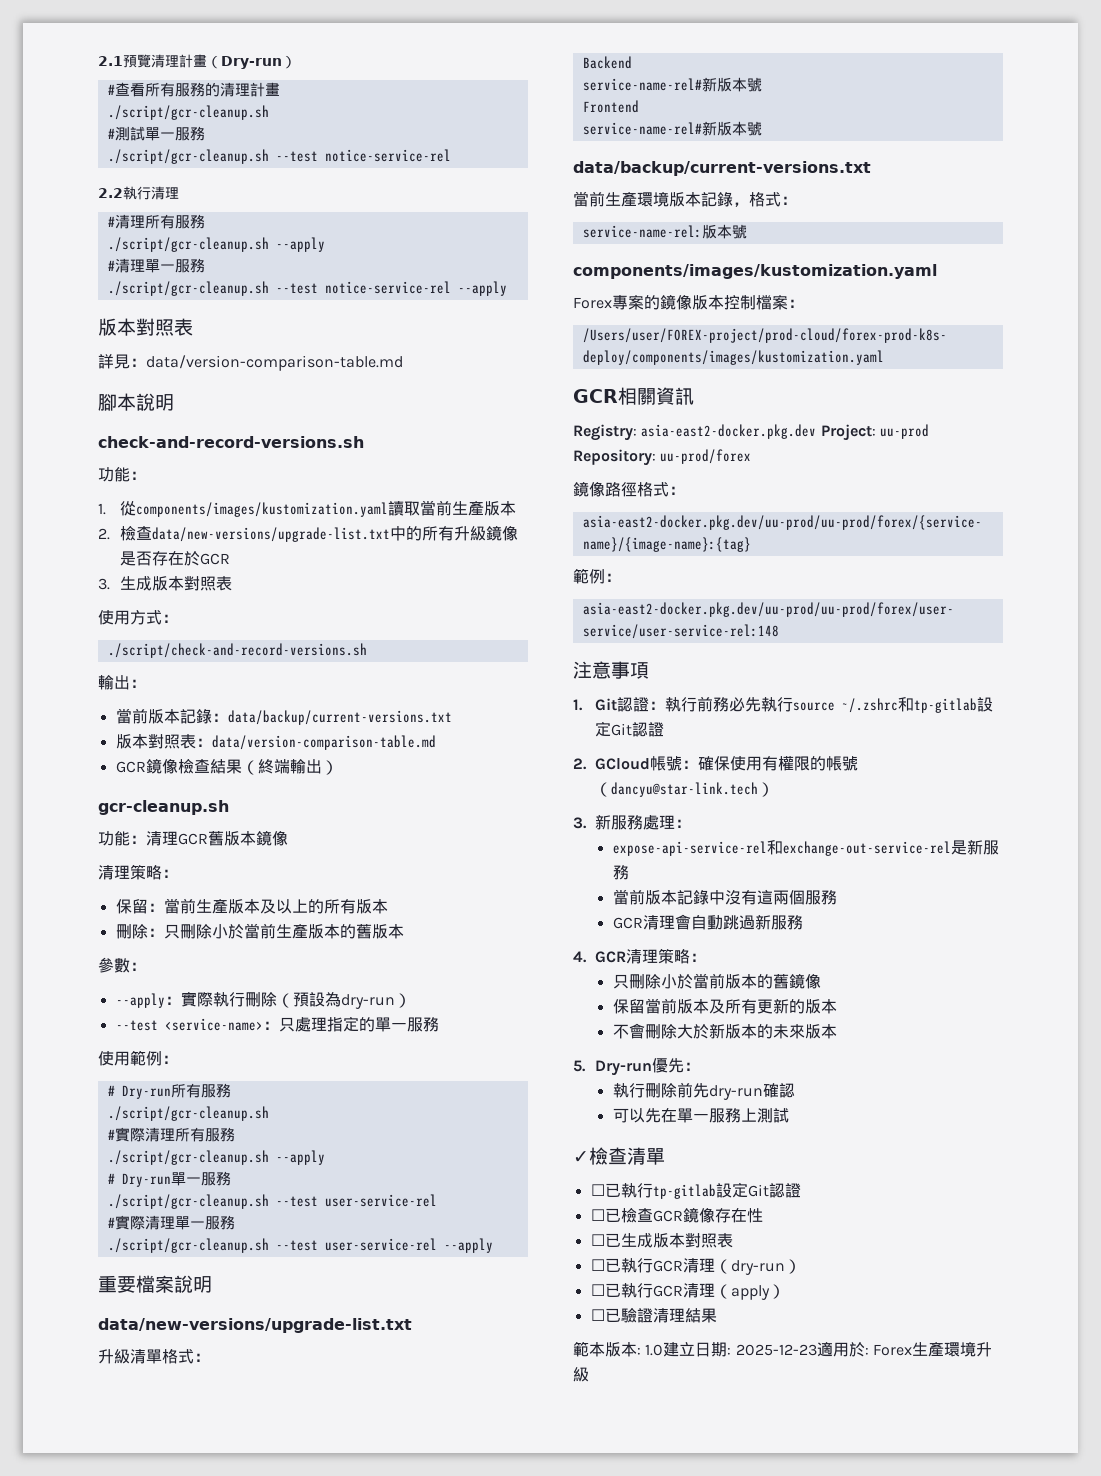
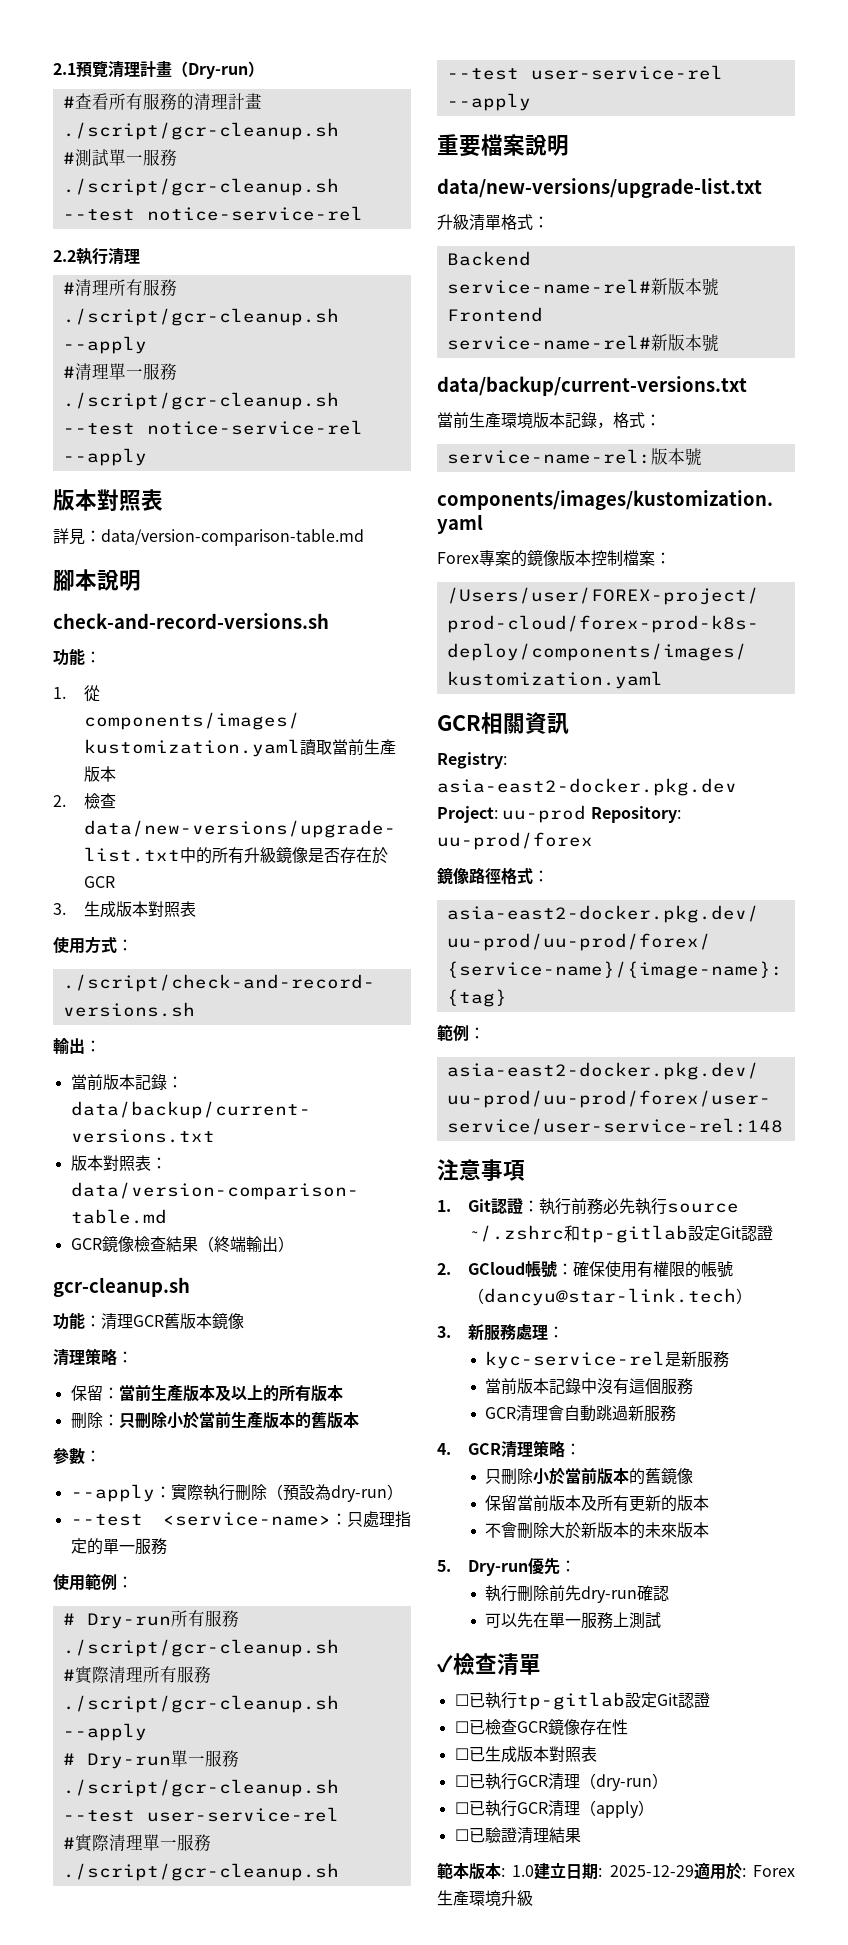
- expose-api-service-rel和exchange-out-service-rel是新服務
+ kyc-service-rel是新服務
- 當前版本記錄中沒有這兩個服務
+ 當前版本記錄中沒有這個服務
- 範本版本: 1.0建立日期: 2025-12-23適用於: Forex生產環境升級
+ 範本版本: 1.0建立日期: 2025-12-29適用於: Forex生產環境升級

